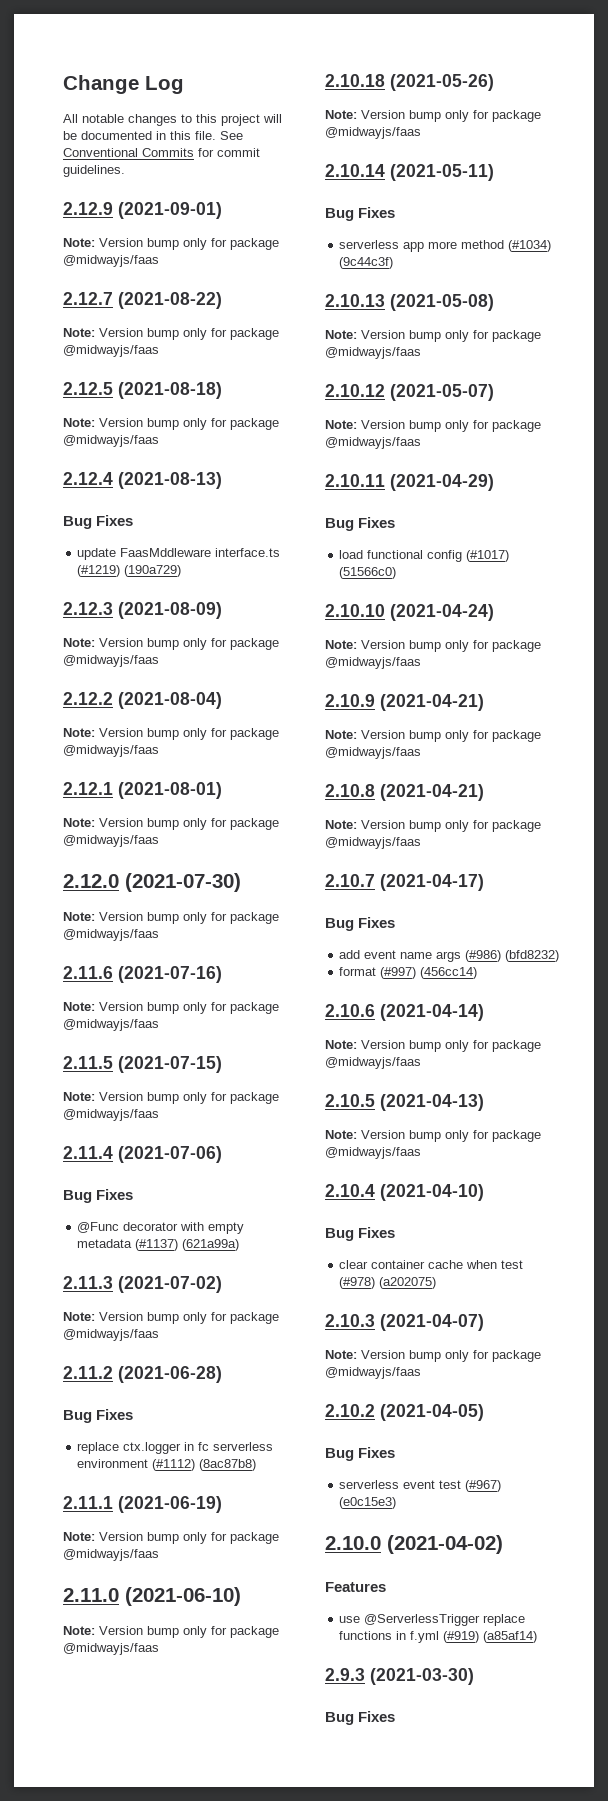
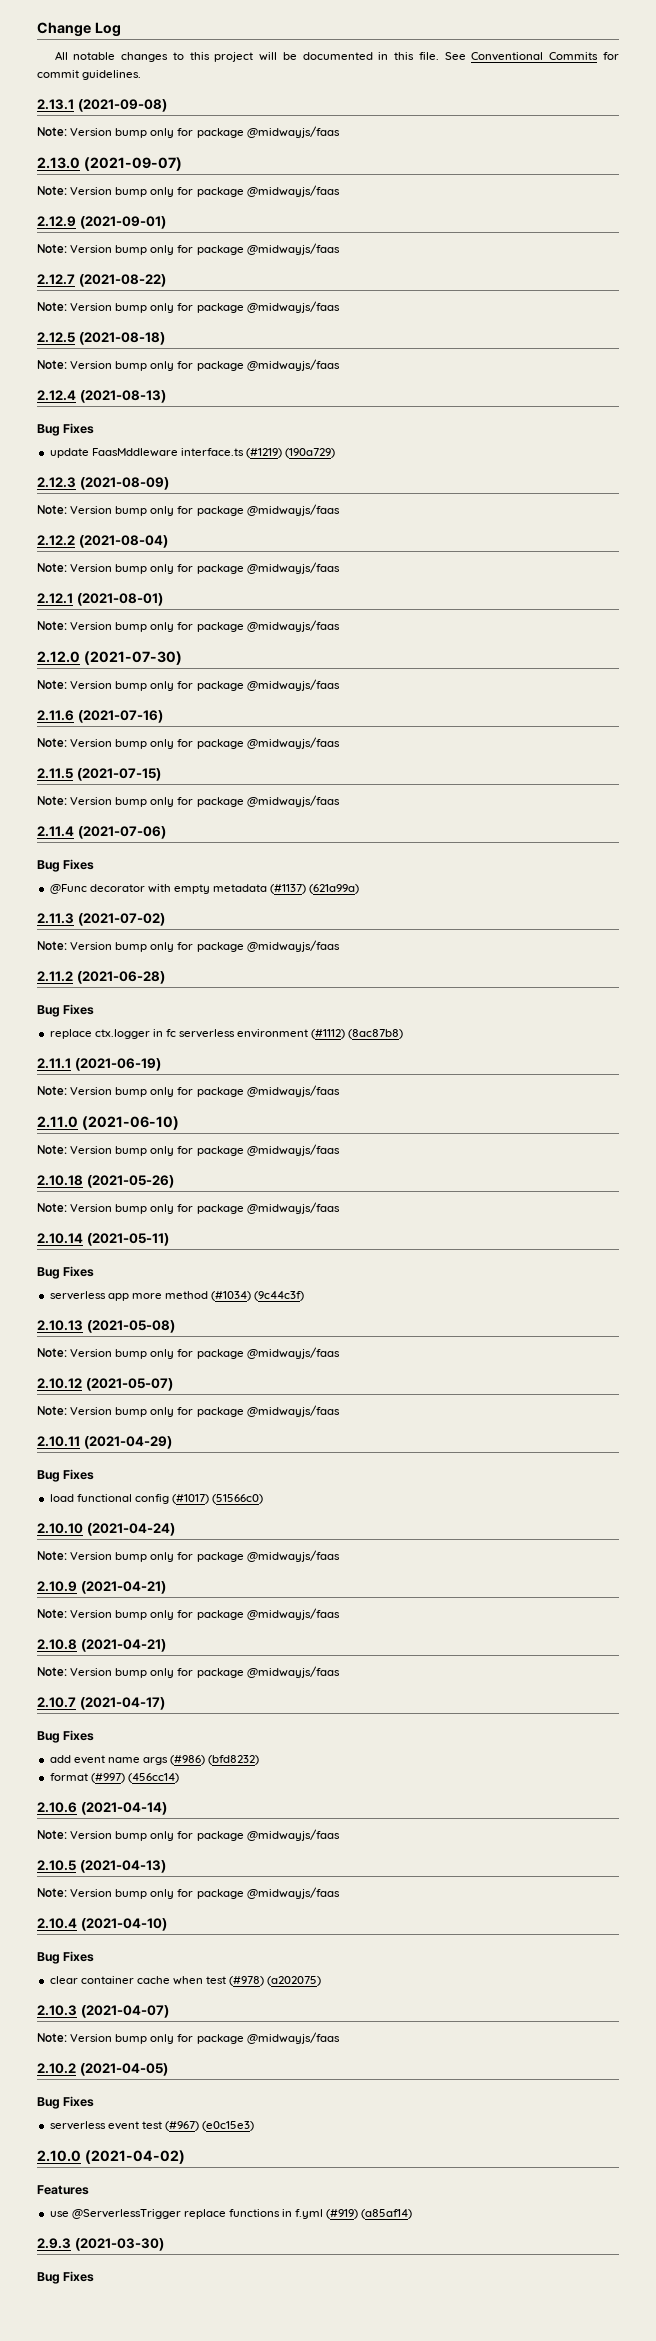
+ 2.13.1 (2021-09-08)
+ Note: Version bump only for package @midwayjs/faas
+ 2.13.0 (2021-09-07)
+ Note: Version bump only for package @midwayjs/faas

